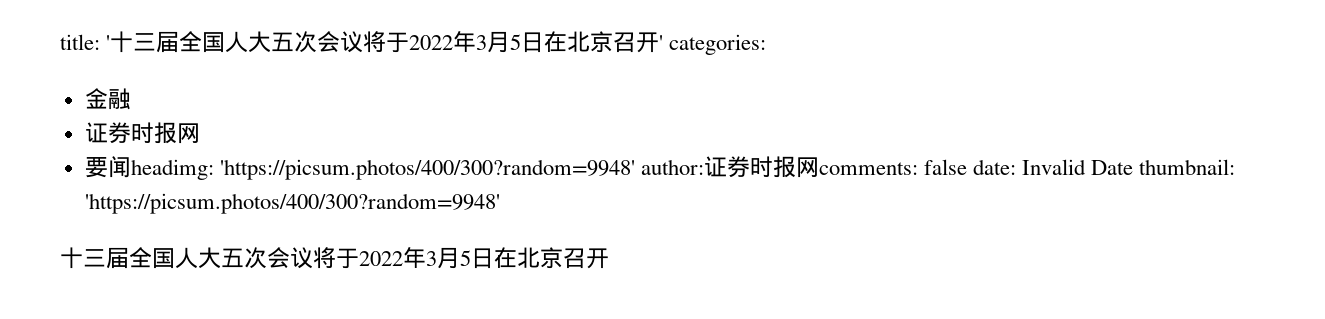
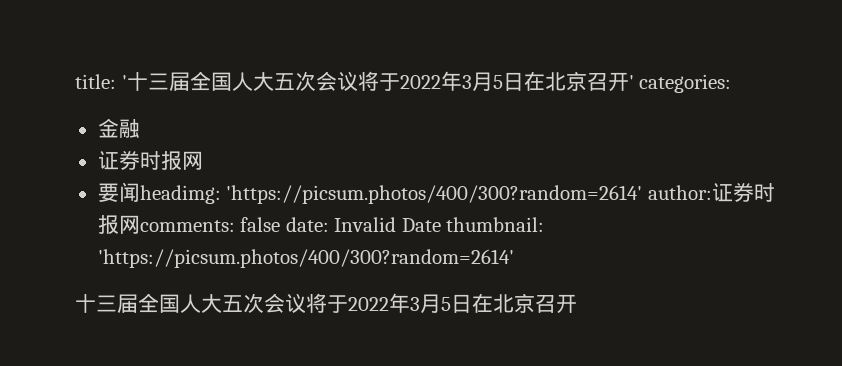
- 要闻headimg: 'https://picsum.photos/400/300?random=9948' author:证券时报网comments: false date: Invalid Date thumbnail: 'https://picsum.photos/400/300?random=9948'
+ 要闻headimg: 'https://picsum.photos/400/300?random=2614' author:证券时报网comments: false date: Invalid Date thumbnail: 'https://picsum.photos/400/300?random=2614'

